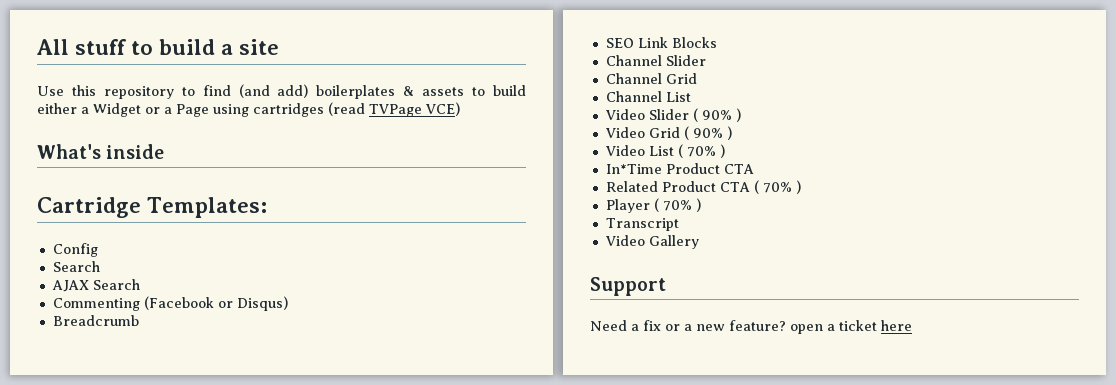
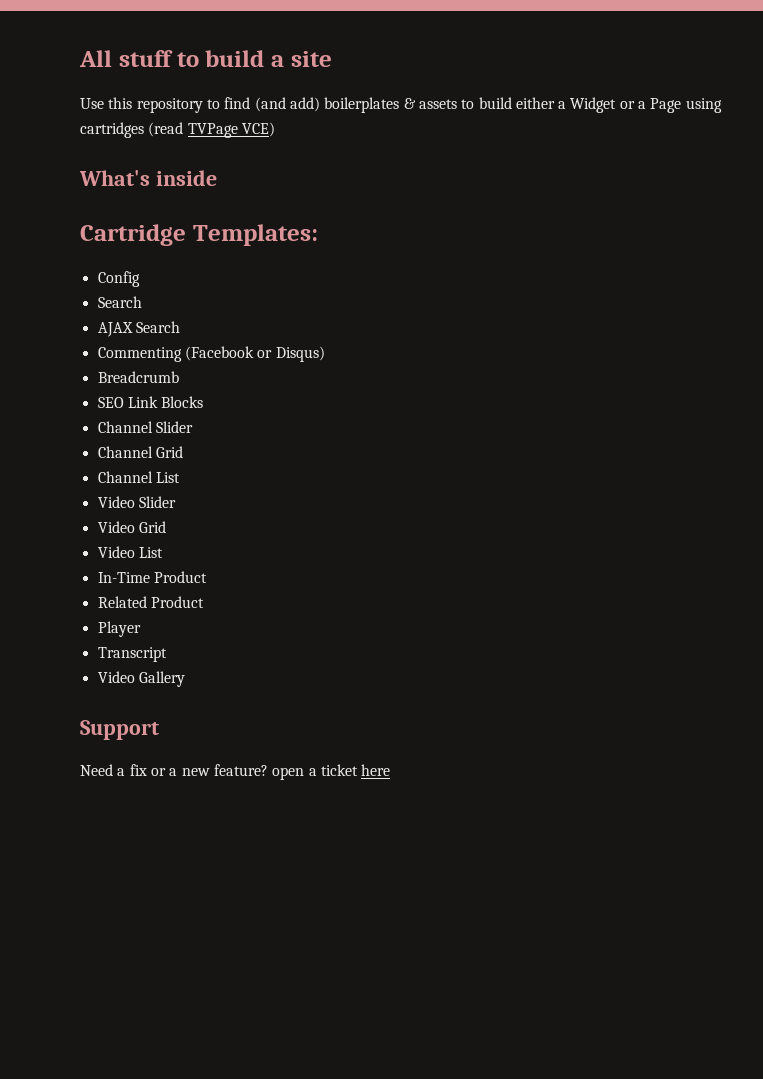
- Video Slider ( 90% )
+ Video Slider
- Video Grid ( 90% )
+ Video Grid
- Video List ( 70% )
- In*Time Product CTA
+ Video List
+ In-Time Product
- Related Product CTA ( 70% )
- Player ( 70% )
+ Related Product
+ Player

